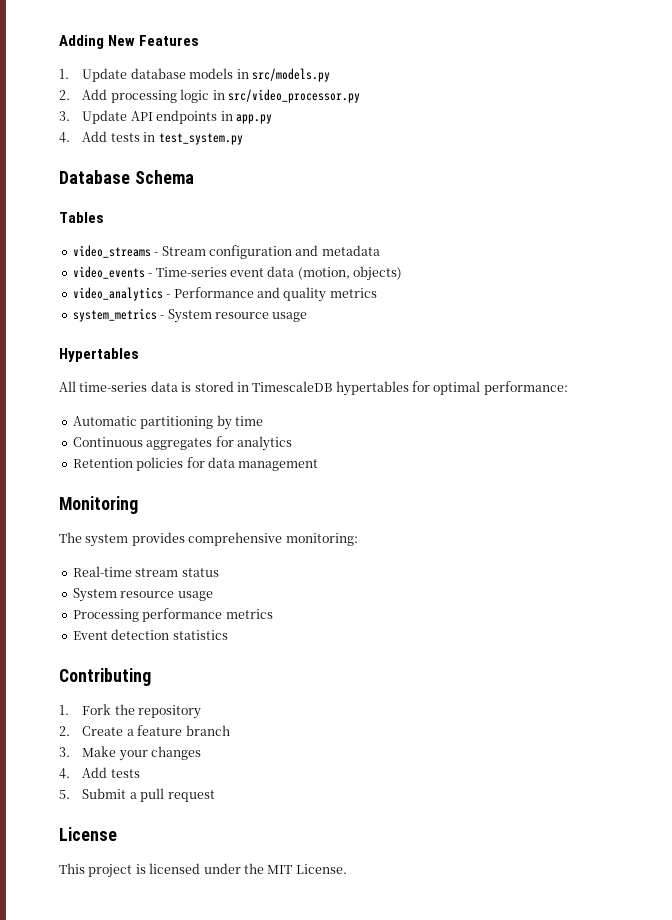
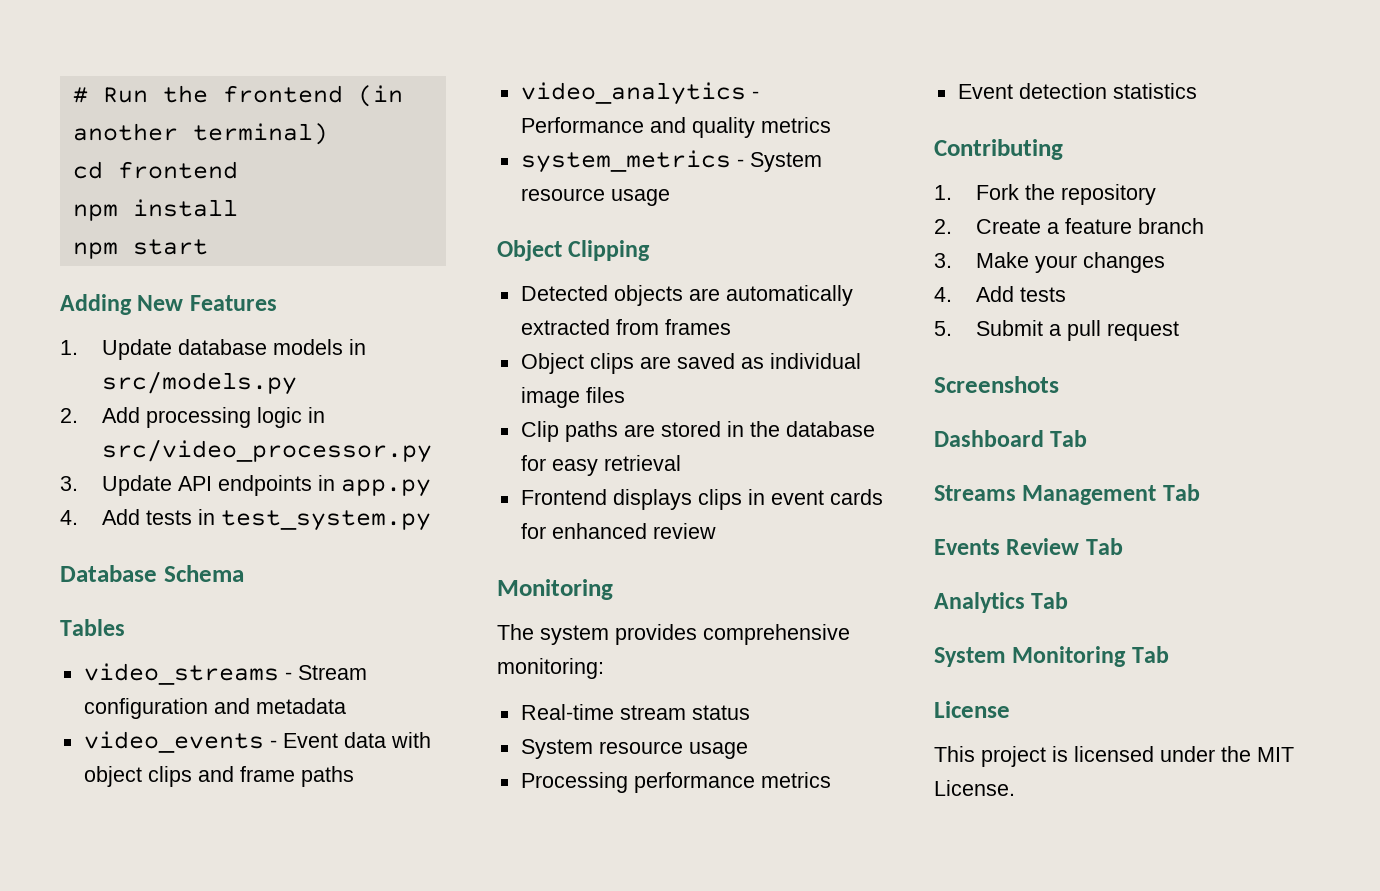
+ # Run the frontend (in another terminal)
+ cd frontend
+ npm install
+ npm start
- video_events - Time-series event data (motion, objects)
+ video_events - Event data with object clips and frame paths
- Hypertables
- All time-series data is stored in TimescaleDB hypertables for optimal performance:
- Automatic partitioning by time
- Continuous aggregates for analytics
- Retention policies for data management
+ Object Clipping
+ Detected objects are automatically extracted from frames
+ Object clips are saved as individual image files
+ Clip paths are stored in the database for easy retrieval
+ Frontend displays clips in event cards for enhanced review
+ Screenshots
+ Dashboard Tab
+ Streams Management Tab
+ Events Review Tab
+ Analytics Tab
+ System Monitoring Tab

